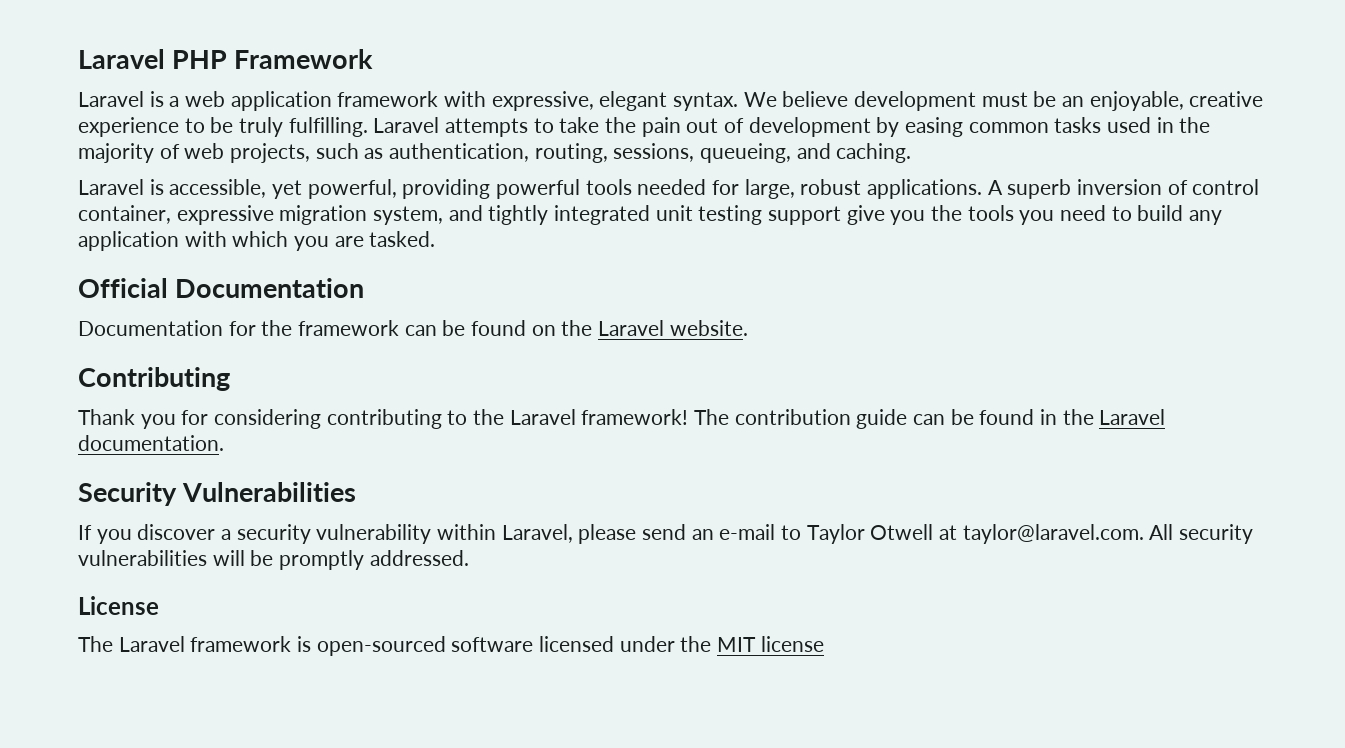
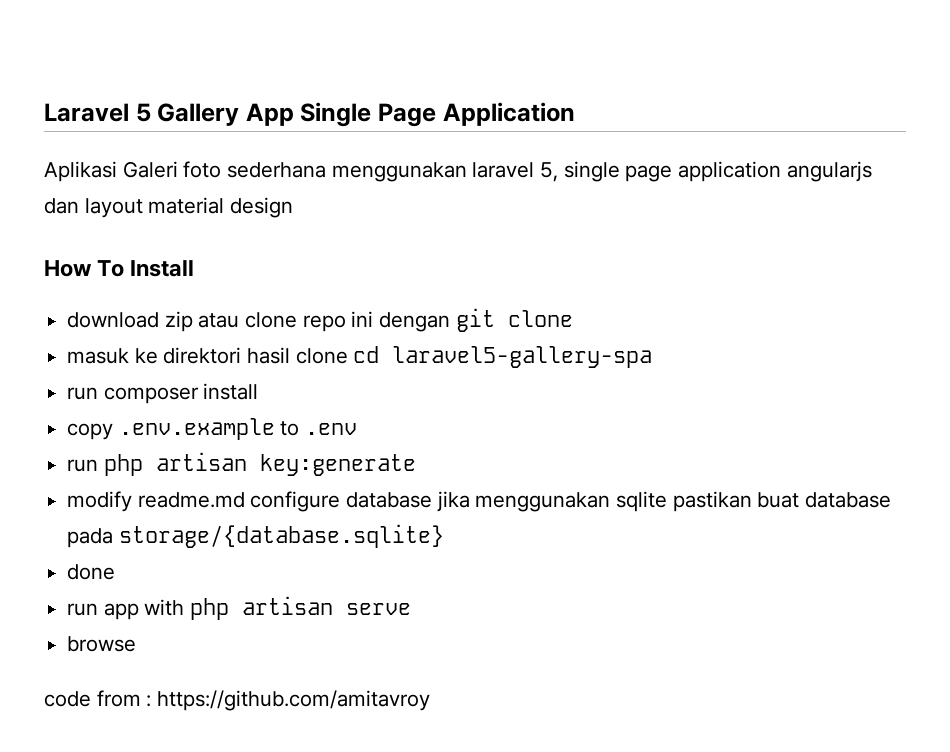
- Laravel PHP Framework
- Laravel is a web application framework with expressive, elegant syntax. We believe development must be an enjoyable, creative experience to be truly fulfilling. Laravel attempts to take the pain out of development by easing common tasks used in the majority of web projects, such as authentication, routing, sessions, queueing, and caching.
- Laravel is accessible, yet powerful, providing powerful tools needed for large, robust applications. A superb inversion of control container, expressive migration system, and tightly integrated unit testing support give you the tools you need to build any application with which you are tasked.
- Official Documentation
- Documentation for the framework can be found on the Laravel website.
- Contributing
- Thank you for considering contributing to the Laravel framework! The contribution guide can be found in the Laravel documentation.
- Security Vulnerabilities
- If you discover a security vulnerability within Laravel, please send an e-mail to Taylor Otwell at taylor@laravel.com. All security vulnerabilities will be promptly addressed.
- License
- The Laravel framework is open-sourced software licensed under the MIT license
+ Laravel 5 Gallery App Single Page Application
+ Aplikasi Galeri foto sederhana menggunakan laravel 5, single page application angularjs dan layout material design
+ How To Install
+ download zip atau clone repo ini dengan git clone
+ masuk ke direktori hasil clone cd laravel5-gallery-spa
+ run composer install
+ copy .env.example to .env
+ run php artisan key:generate
+ modify readme.md configure database jika menggunakan sqlite pastikan buat database pada storage/{database.sqlite}
+ done
+ run app with php artisan serve
+ browse
+ code from : https://github.com/amitavroy

